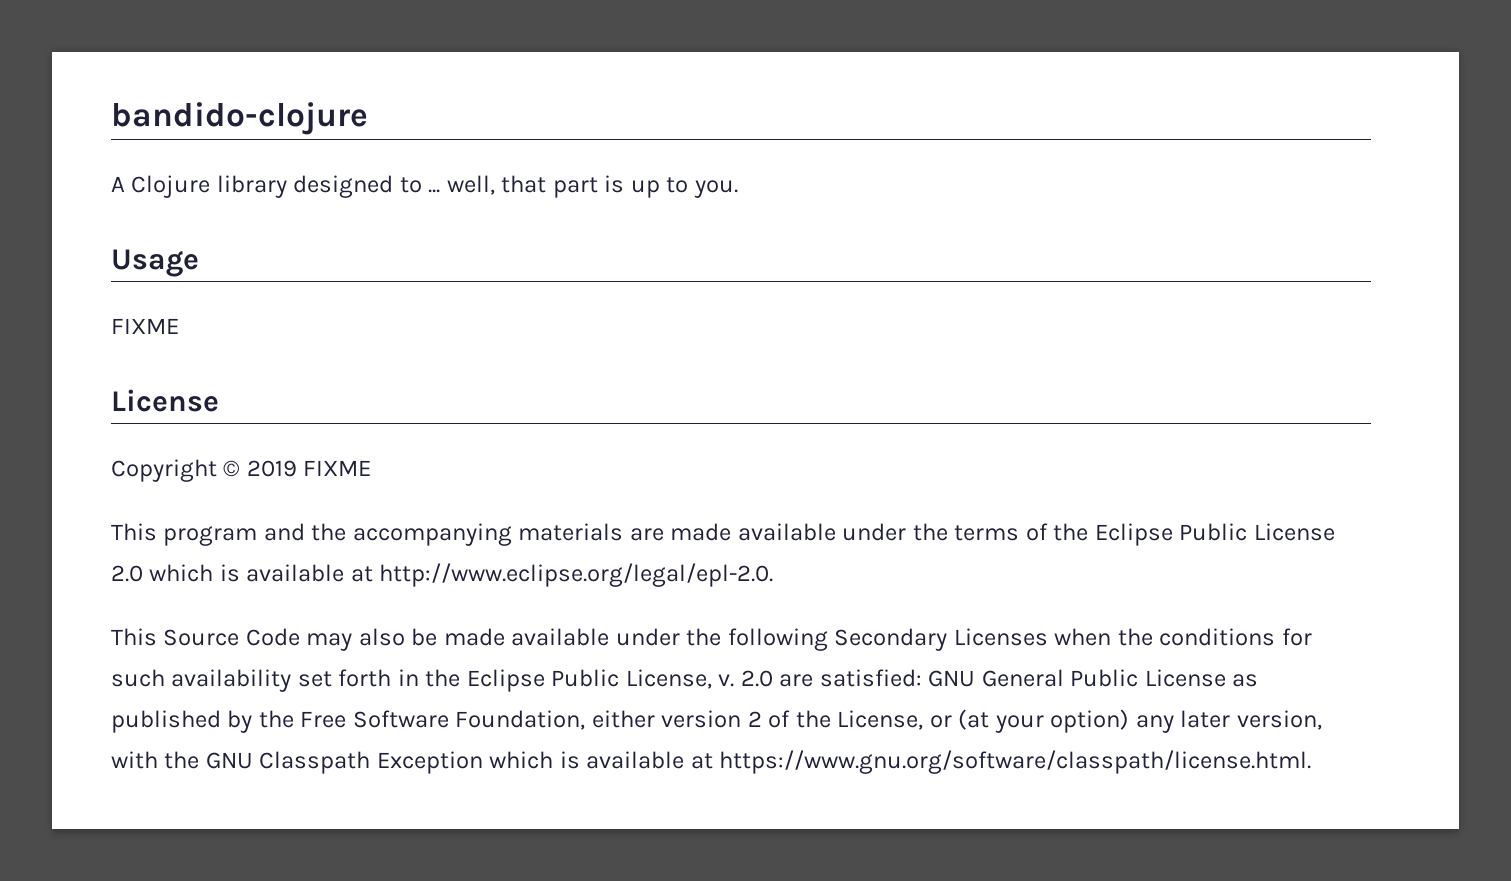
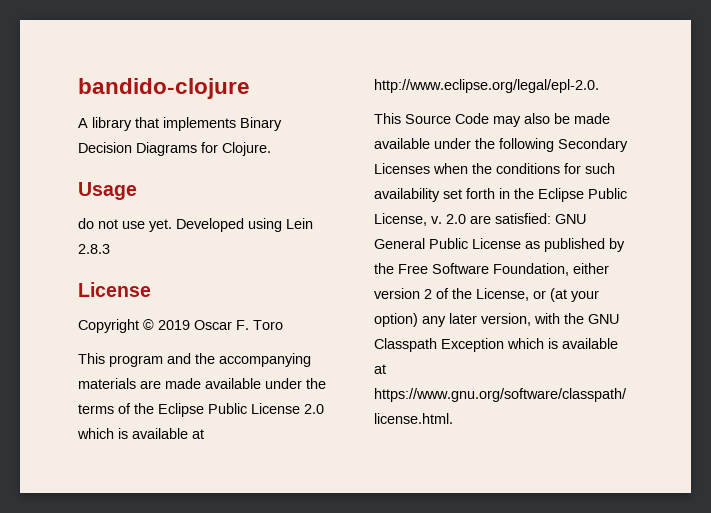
- A Clojure library designed to ... well, that part is up to you.
+ A library that implements Binary Decision Diagrams for Clojure.
  Usage
- FIXME
+ do not use yet. Developed using Lein 2.8.3
- Copyright © 2019 FIXME
+ Copyright © 2019 Oscar F. Toro

